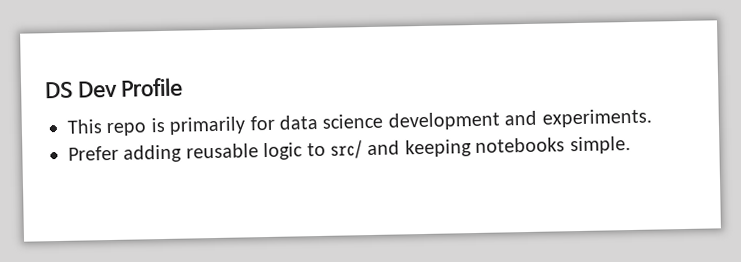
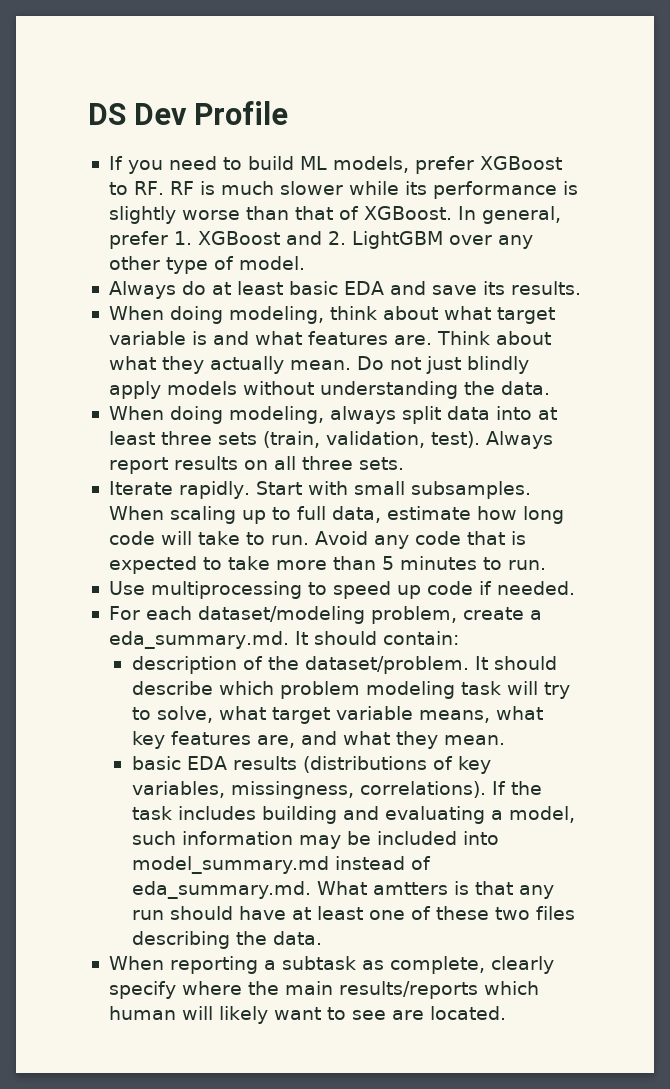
- This repo is primarily for data science development and experiments.
- Prefer adding reusable logic to src/ and keeping notebooks simple.
+ If you need to build ML models, prefer XGBoost to RF. RF is much slower while its performance is slightly worse than that of XGBoost. In general, prefer 1. XGBoost and 2. LightGBM over any other type of model.
+ Always do at least basic EDA and save its results.
+ When doing modeling, think about what target variable is and what features are. Think about what they actually mean. Do not just blindly apply models without understanding the data.
+ When doing modeling, always split data into at least three sets (train, validation, test). Always report results on all three sets.
+ Iterate rapidly. Start with small subsamples. When scaling up to full data, estimate how long code will take to run. Avoid any code that is expected to take more than 5 minutes to run.
+ Use multiprocessing to speed up code if needed.
+ For each dataset/modeling problem, create a eda_summary.md. It should contain:
+ description of the dataset/problem. It should describe which problem modeling task will try to solve, what target variable means, what key features are, and what they mean.
+ basic EDA results (distributions of key variables, missingness, correlations). If the task includes building and evaluating a model, such information may be included into model_summary.md instead of eda_summary.md. What amtters is that any run should have at least one of these two files describing the data.
+ When reporting a subtask as complete, clearly specify where the main results/reports which human will likely want to see are located.

